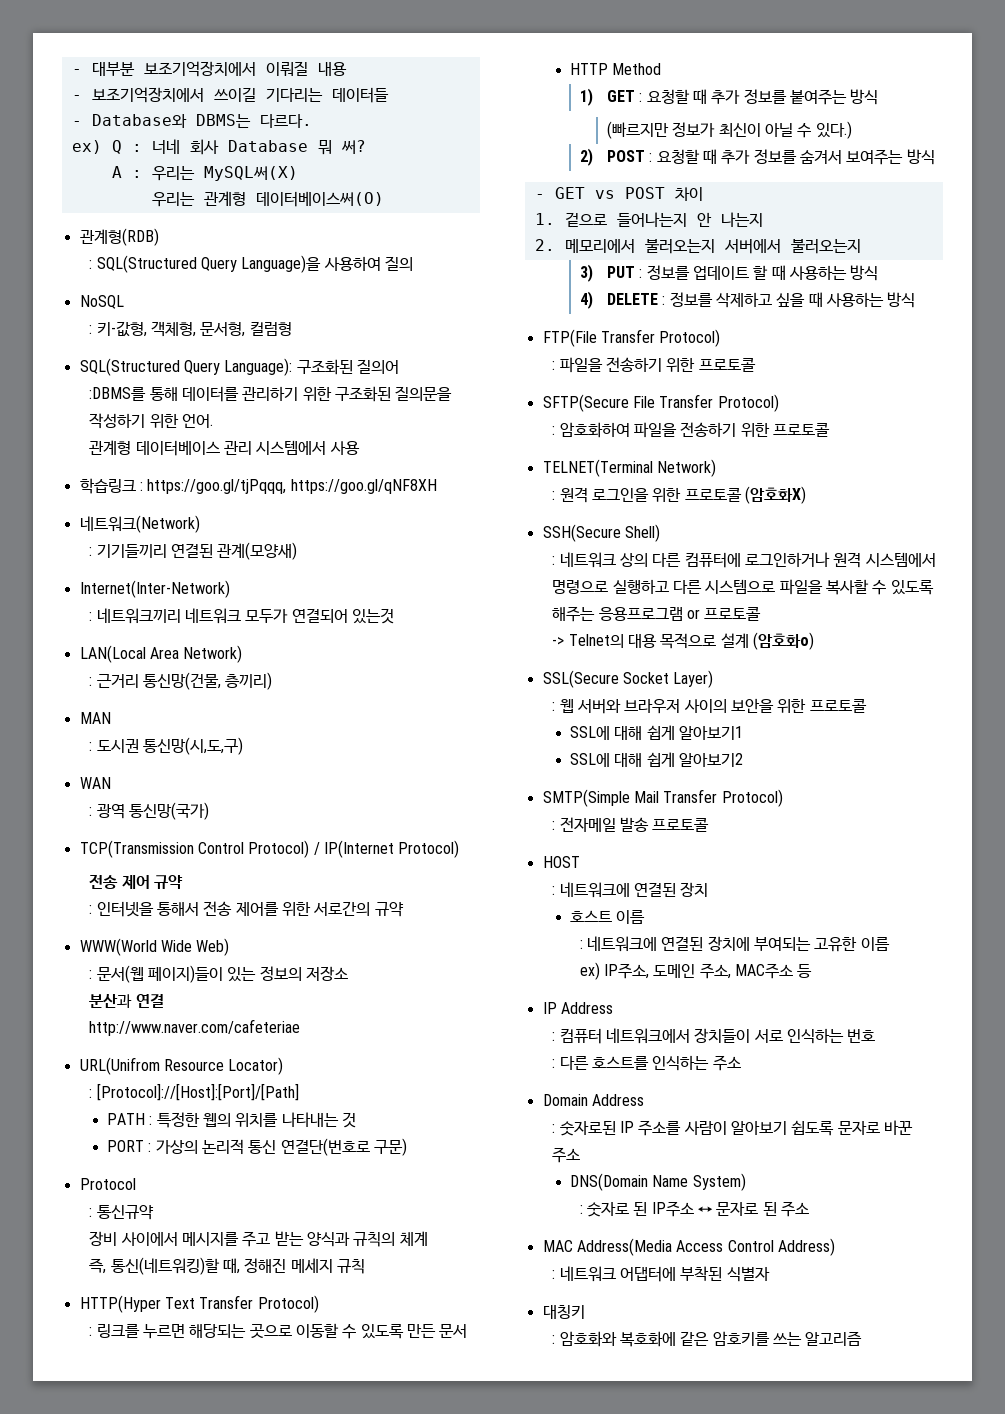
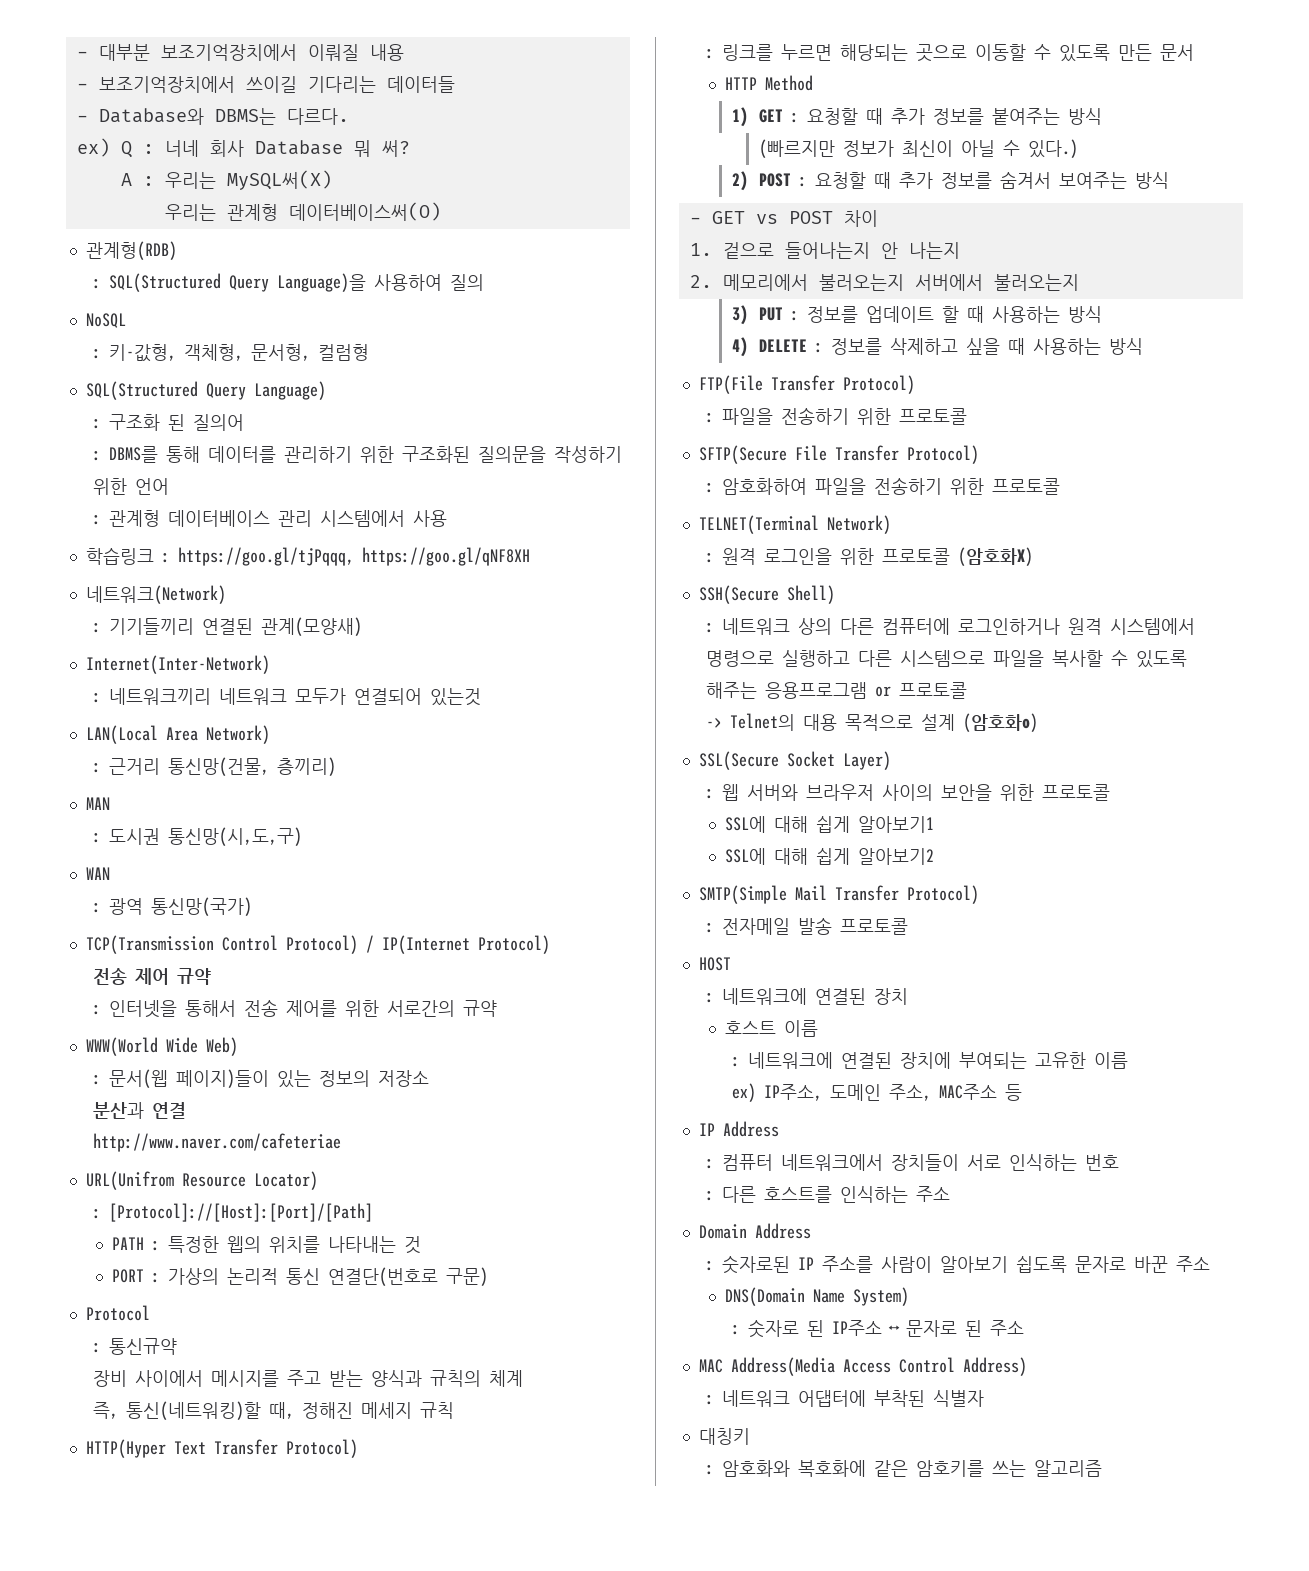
- SQL(Structured Query Language): 구조화된 질의어
+ SQL(Structured Query Language)
+ : 구조화 된 질의어
- :DBMS를 통해 데이터를 관리하기 위한 구조화된 질의문을 작성하기 위한 언어.
- 관계형 데이터베이스 관리 시스템에서 사용
+ : DBMS를 통해 데이터를 관리하기 위한 구조화된 질의문을 작성하기 위한 언어
+ : 관계형 데이터베이스 관리 시스템에서 사용

